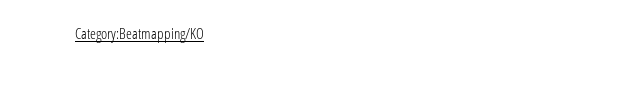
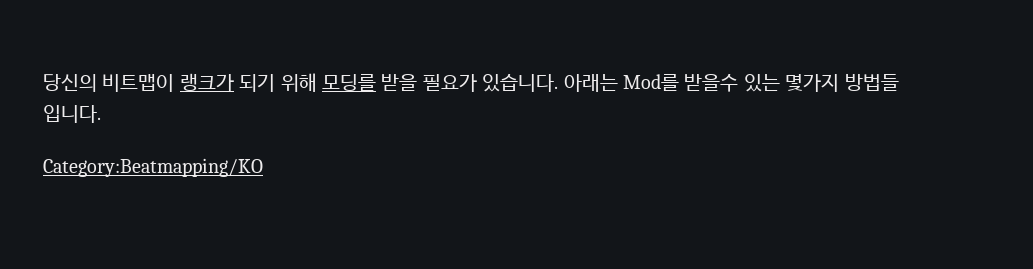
+ 당신의 비트맵이 랭크가 되기 위해 모딩를 받을 필요가 있습니다. 아래는 Mod를 받을수 있는 몇가지 방법들 입니다.

